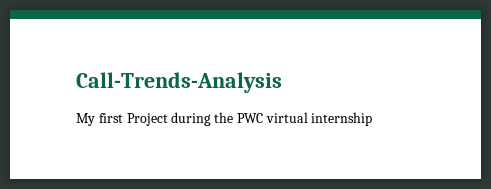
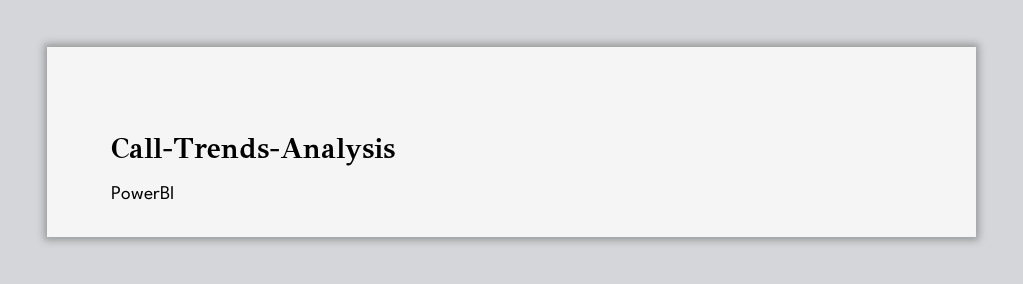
- My first Project during the PWC virtual internship
+ PowerBI

